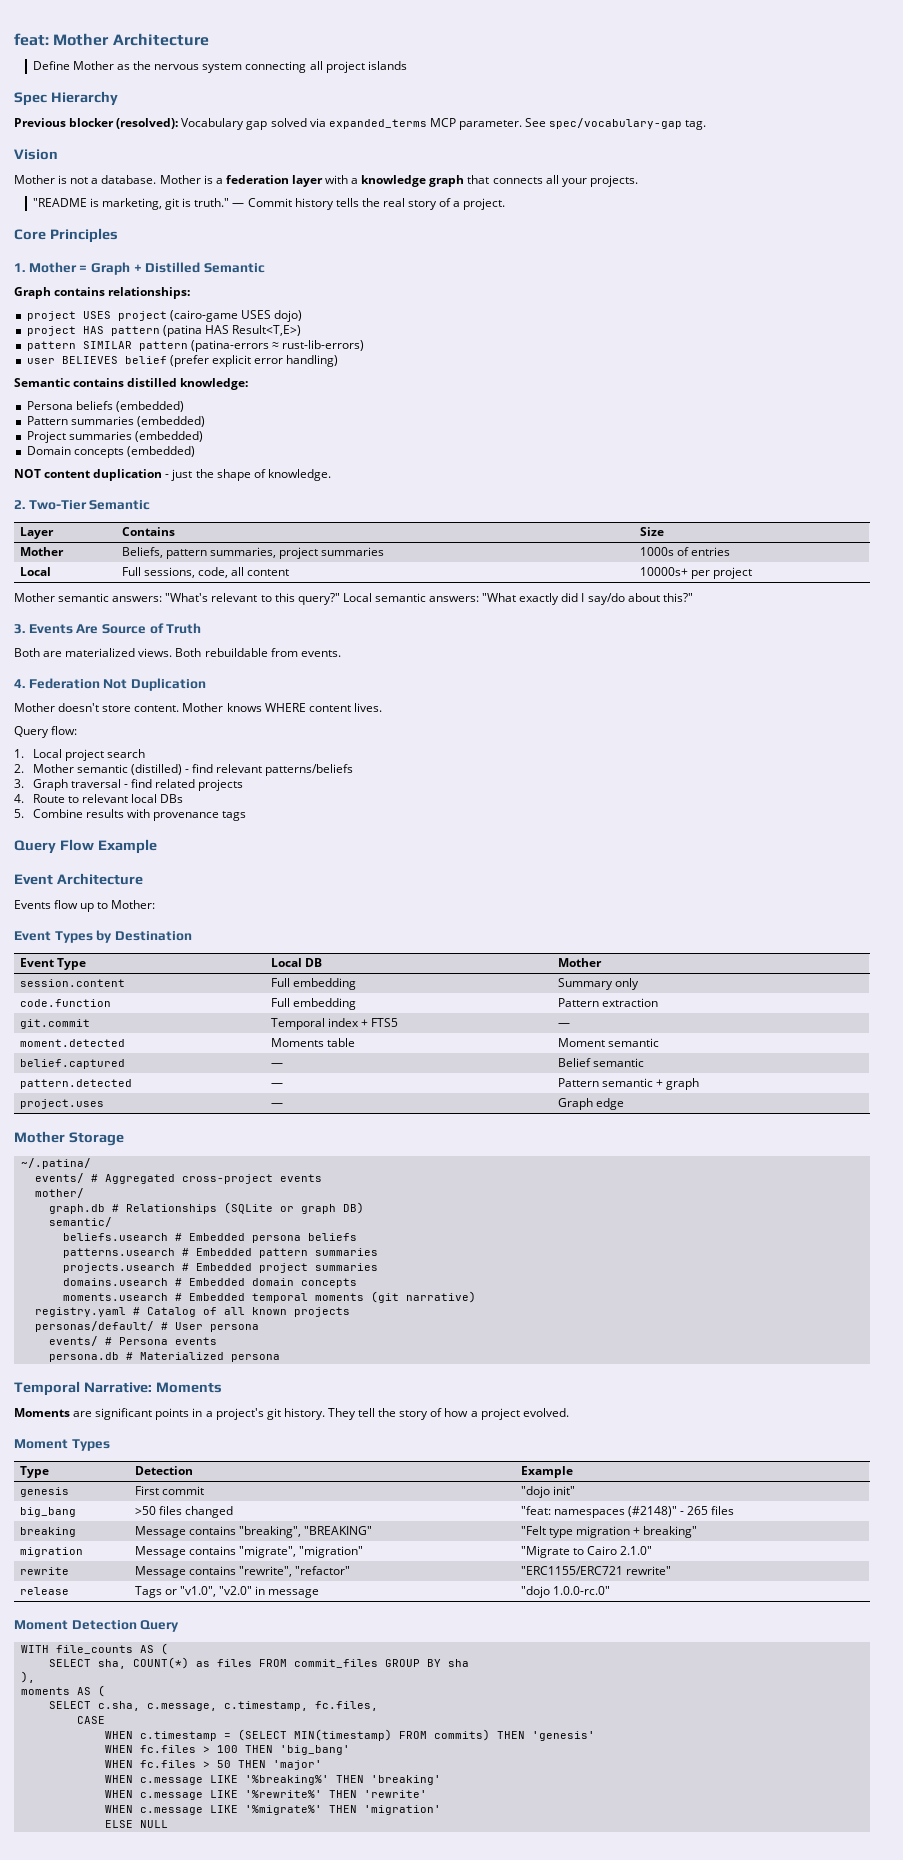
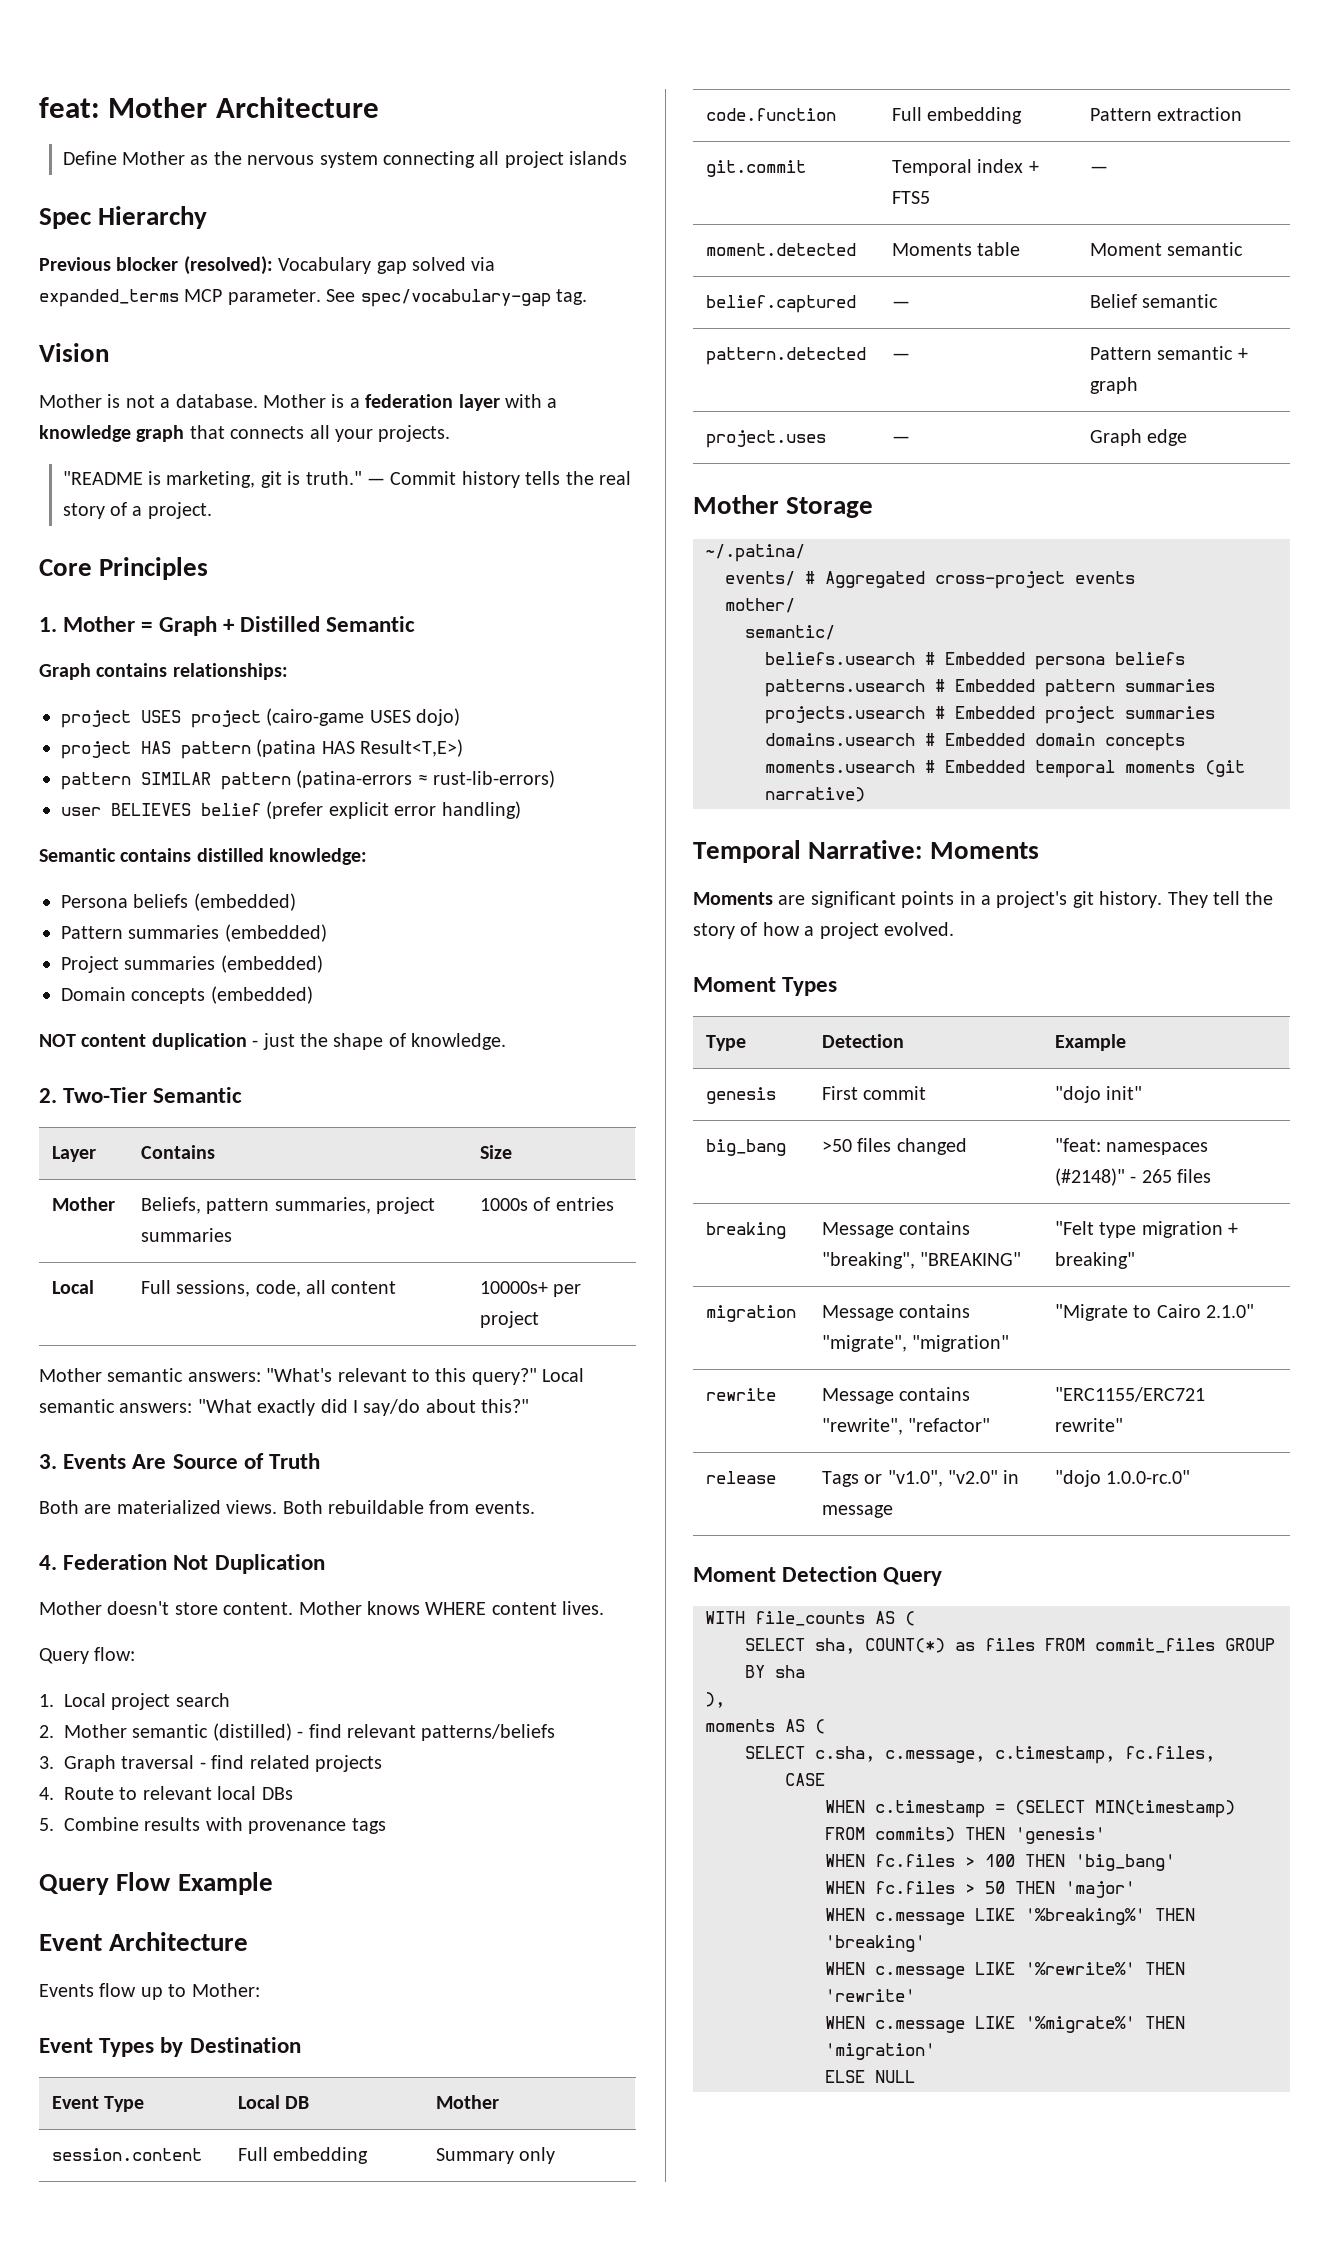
- graph.db # Relationships (SQLite or graph DB)
- registry.yaml # Catalog of all known projects
- personas/default/ # User persona
- events/ # Persona events
- persona.db # Materialized persona

